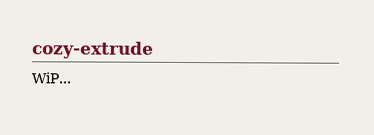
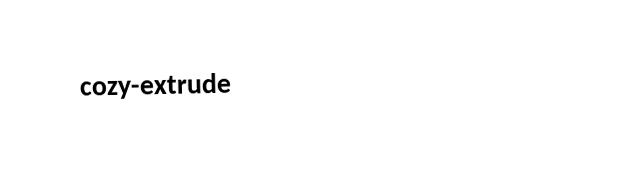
- WiP...

